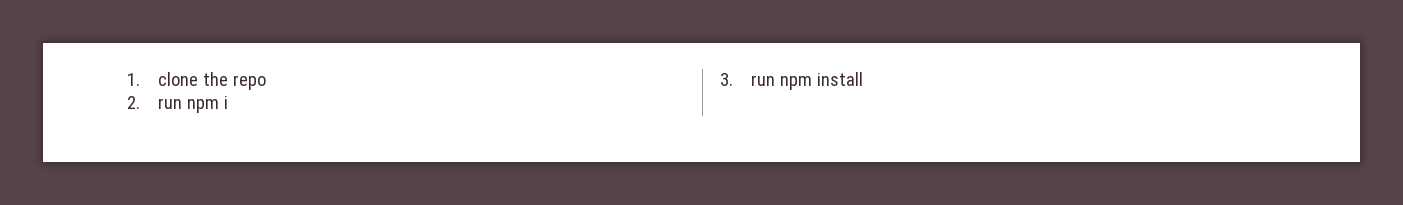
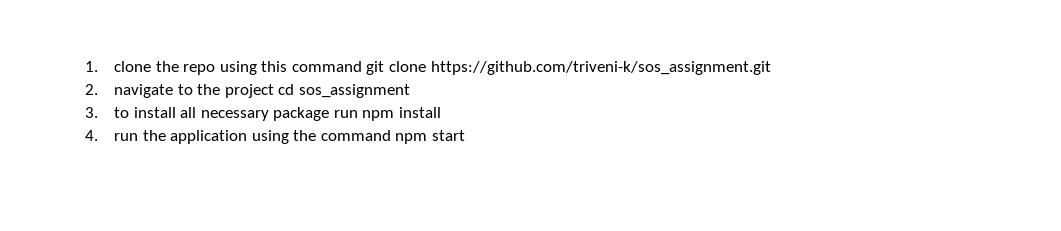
- 1. clone the repo
- 2. run npm i
- 3. run npm install
+ 1. clone the repo using this command git clone https://github.com/triveni-k/sos_assignment.git
+ 2. navigate to the project cd sos_assignment
+ 3. to install all necessary package run npm install
+ 4. run the application using the command npm start

